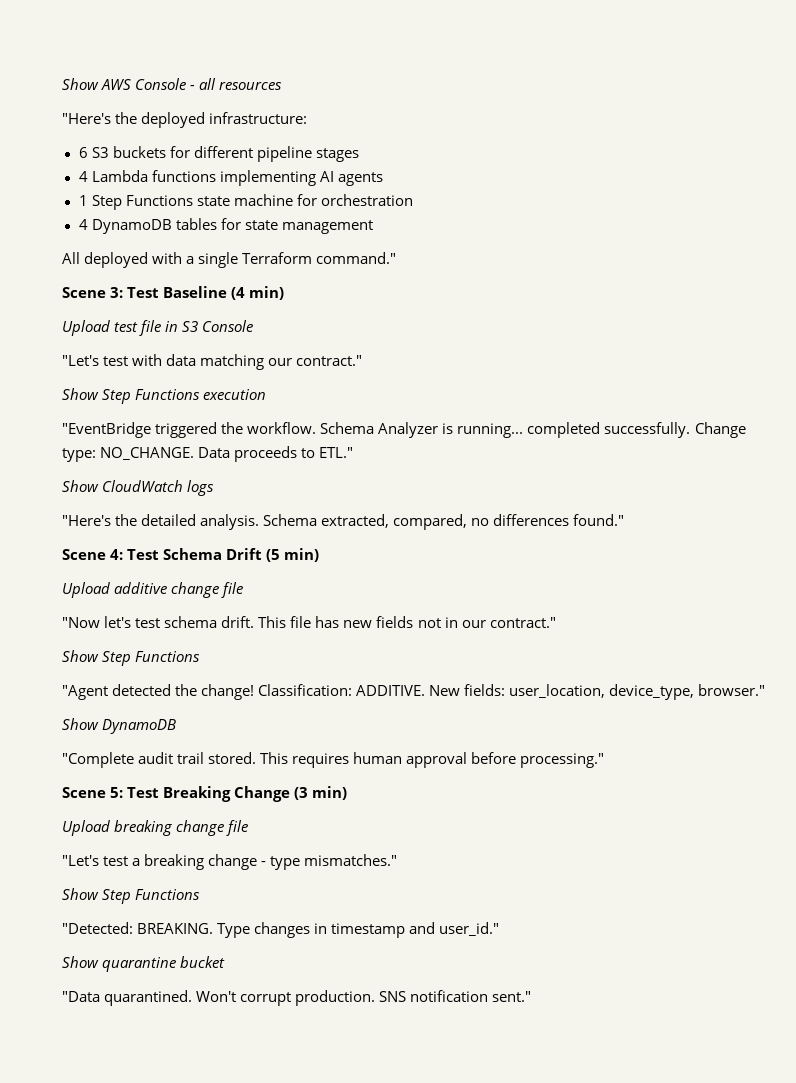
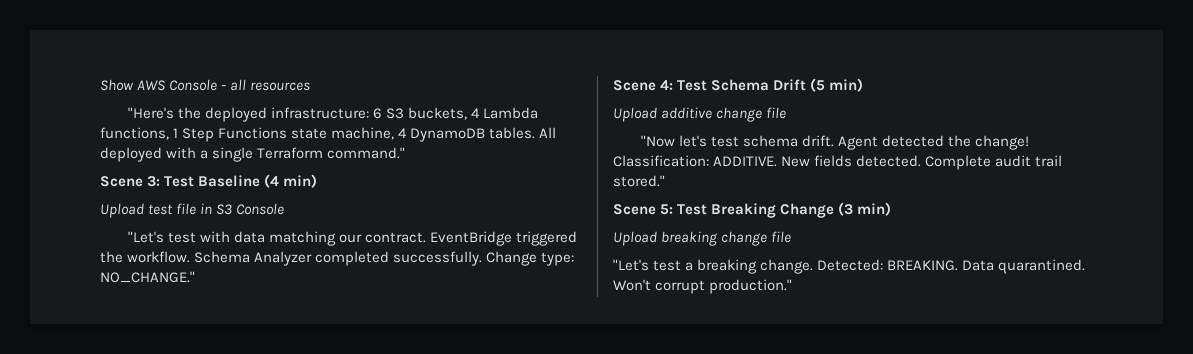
- "Here's the deployed infrastructure:
- 6 S3 buckets for different pipeline stages
- 4 Lambda functions implementing AI agents
- 1 Step Functions state machine for orchestration
- 4 DynamoDB tables for state management
- All deployed with a single Terraform command."
+ "Here's the deployed infrastructure: 6 S3 buckets, 4 Lambda functions, 1 Step Functions state machine, 4 DynamoDB tables. All deployed with a single Terraform command."
- "Let's test with data matching our contract."
- Show Step Functions execution
- "EventBridge triggered the workflow.
+ "Let's test with data matching our contract. EventBridge triggered the workflow.
- Schema Analyzer is running... completed successfully.
+ Schema Analyzer completed successfully.
- Change type: NO_CHANGE. Data proceeds to ETL."
- Show CloudWatch logs
- "Here's the detailed analysis. Schema extracted, compared, no differences found."
+ Change type: NO_CHANGE."
- This file has new fields not in our contract."
- Show Step Functions
- "Agent detected the change!
+ Agent detected the change!
- New fields: user_location, device_type, browser."
- Show DynamoDB
- "Complete audit trail stored. This requires human approval before processing."
+ New fields detected. Complete audit trail stored."
- "Let's test a breaking change - type mismatches."
- Show Step Functions
- "Detected: BREAKING. Type changes in timestamp and user_id."
- Show quarantine bucket
- "Data quarantined. Won't corrupt production. SNS notification sent."
+ "Let's test a breaking change. Detected: BREAKING. Data quarantined. Won't corrupt production."

